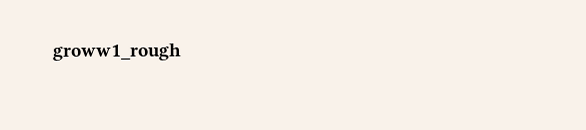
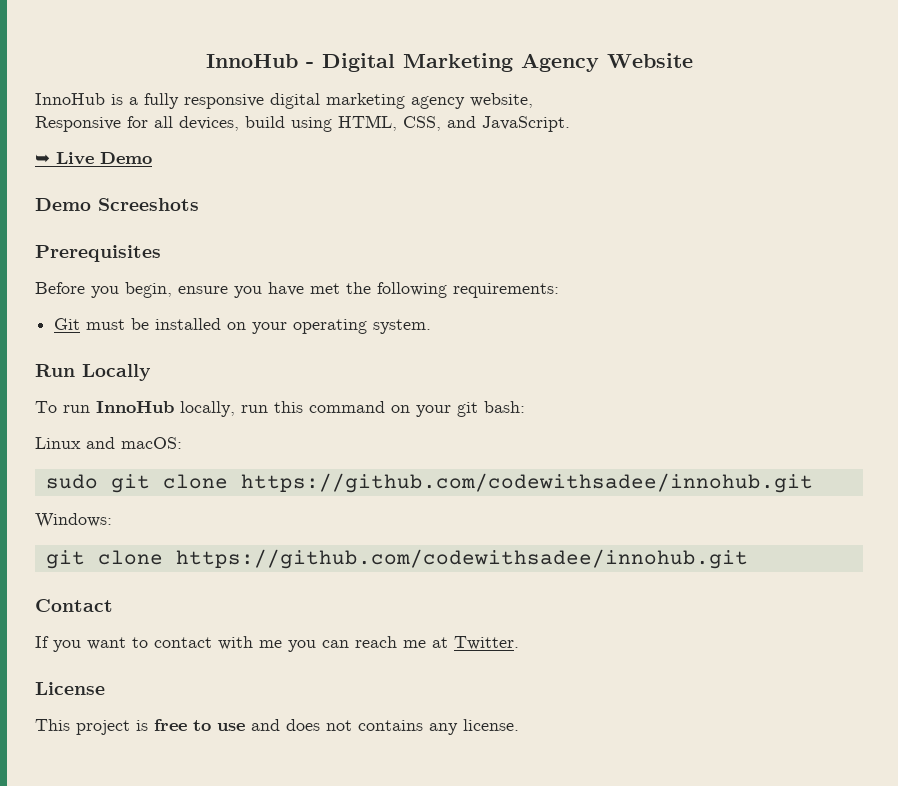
- groww1_rough
+ InnoHub - Digital Marketing Agency Website
+ InnoHub is a fully responsive digital marketing agency website,
+ Responsive for all devices, build using HTML, CSS, and JavaScript.
+ ➥ Live Demo
+ Demo Screeshots
+ Prerequisites
+ Before you begin, ensure you have met the following requirements:
+ Git must be installed on your operating system.
+ Run Locally
+ To run InnoHub locally, run this command on your git bash:
+ Linux and macOS:
+ sudo git clone https://github.com/codewithsadee/innohub.git
+ Windows:
+ git clone https://github.com/codewithsadee/innohub.git
+ Contact
+ If you want to contact with me you can reach me at Twitter.
+ License
+ This project is free to use and does not contains any license.

